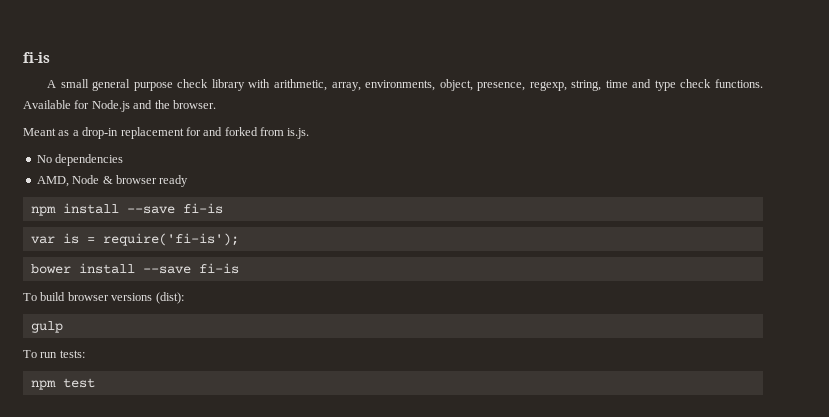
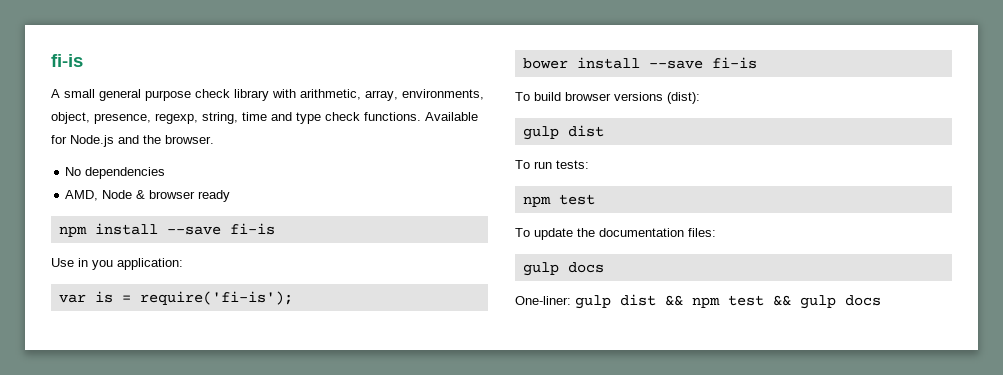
- Meant as a drop-in replacement for and forked from is.js.
+ Use in you application:
  To build browser versions (dist):
- gulp
+ gulp dist
+ To update the documentation files:
+ gulp docs
+ One-liner: gulp dist && npm test && gulp docs

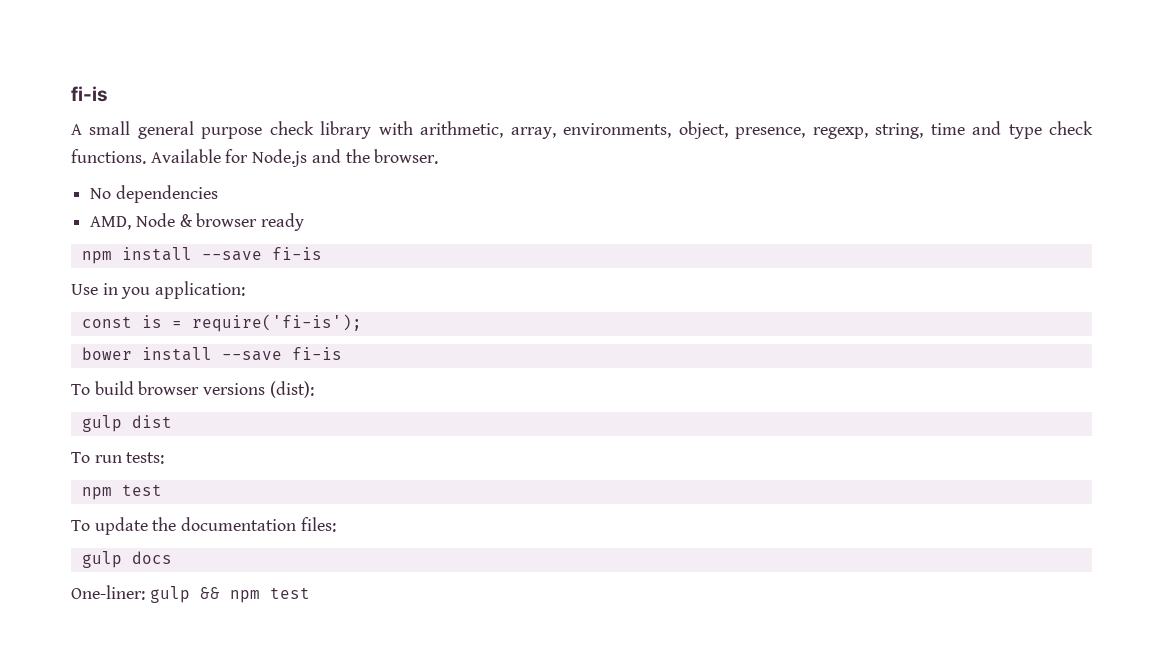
- var is = require('fi-is');
+ const is = require('fi-is');
- One-liner: gulp dist && npm test && gulp docs
+ One-liner: gulp && npm test

